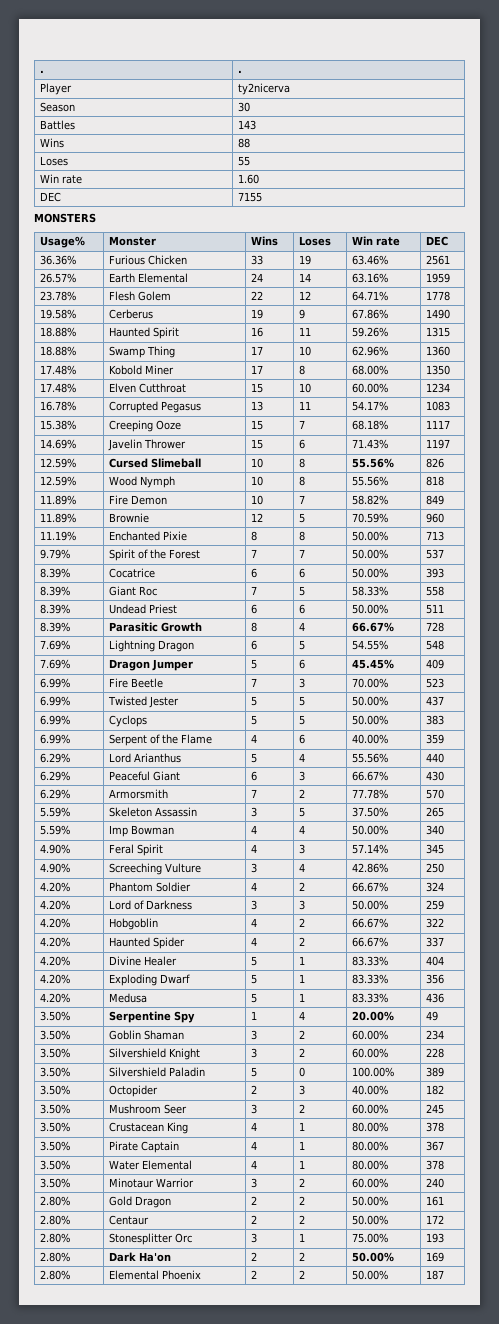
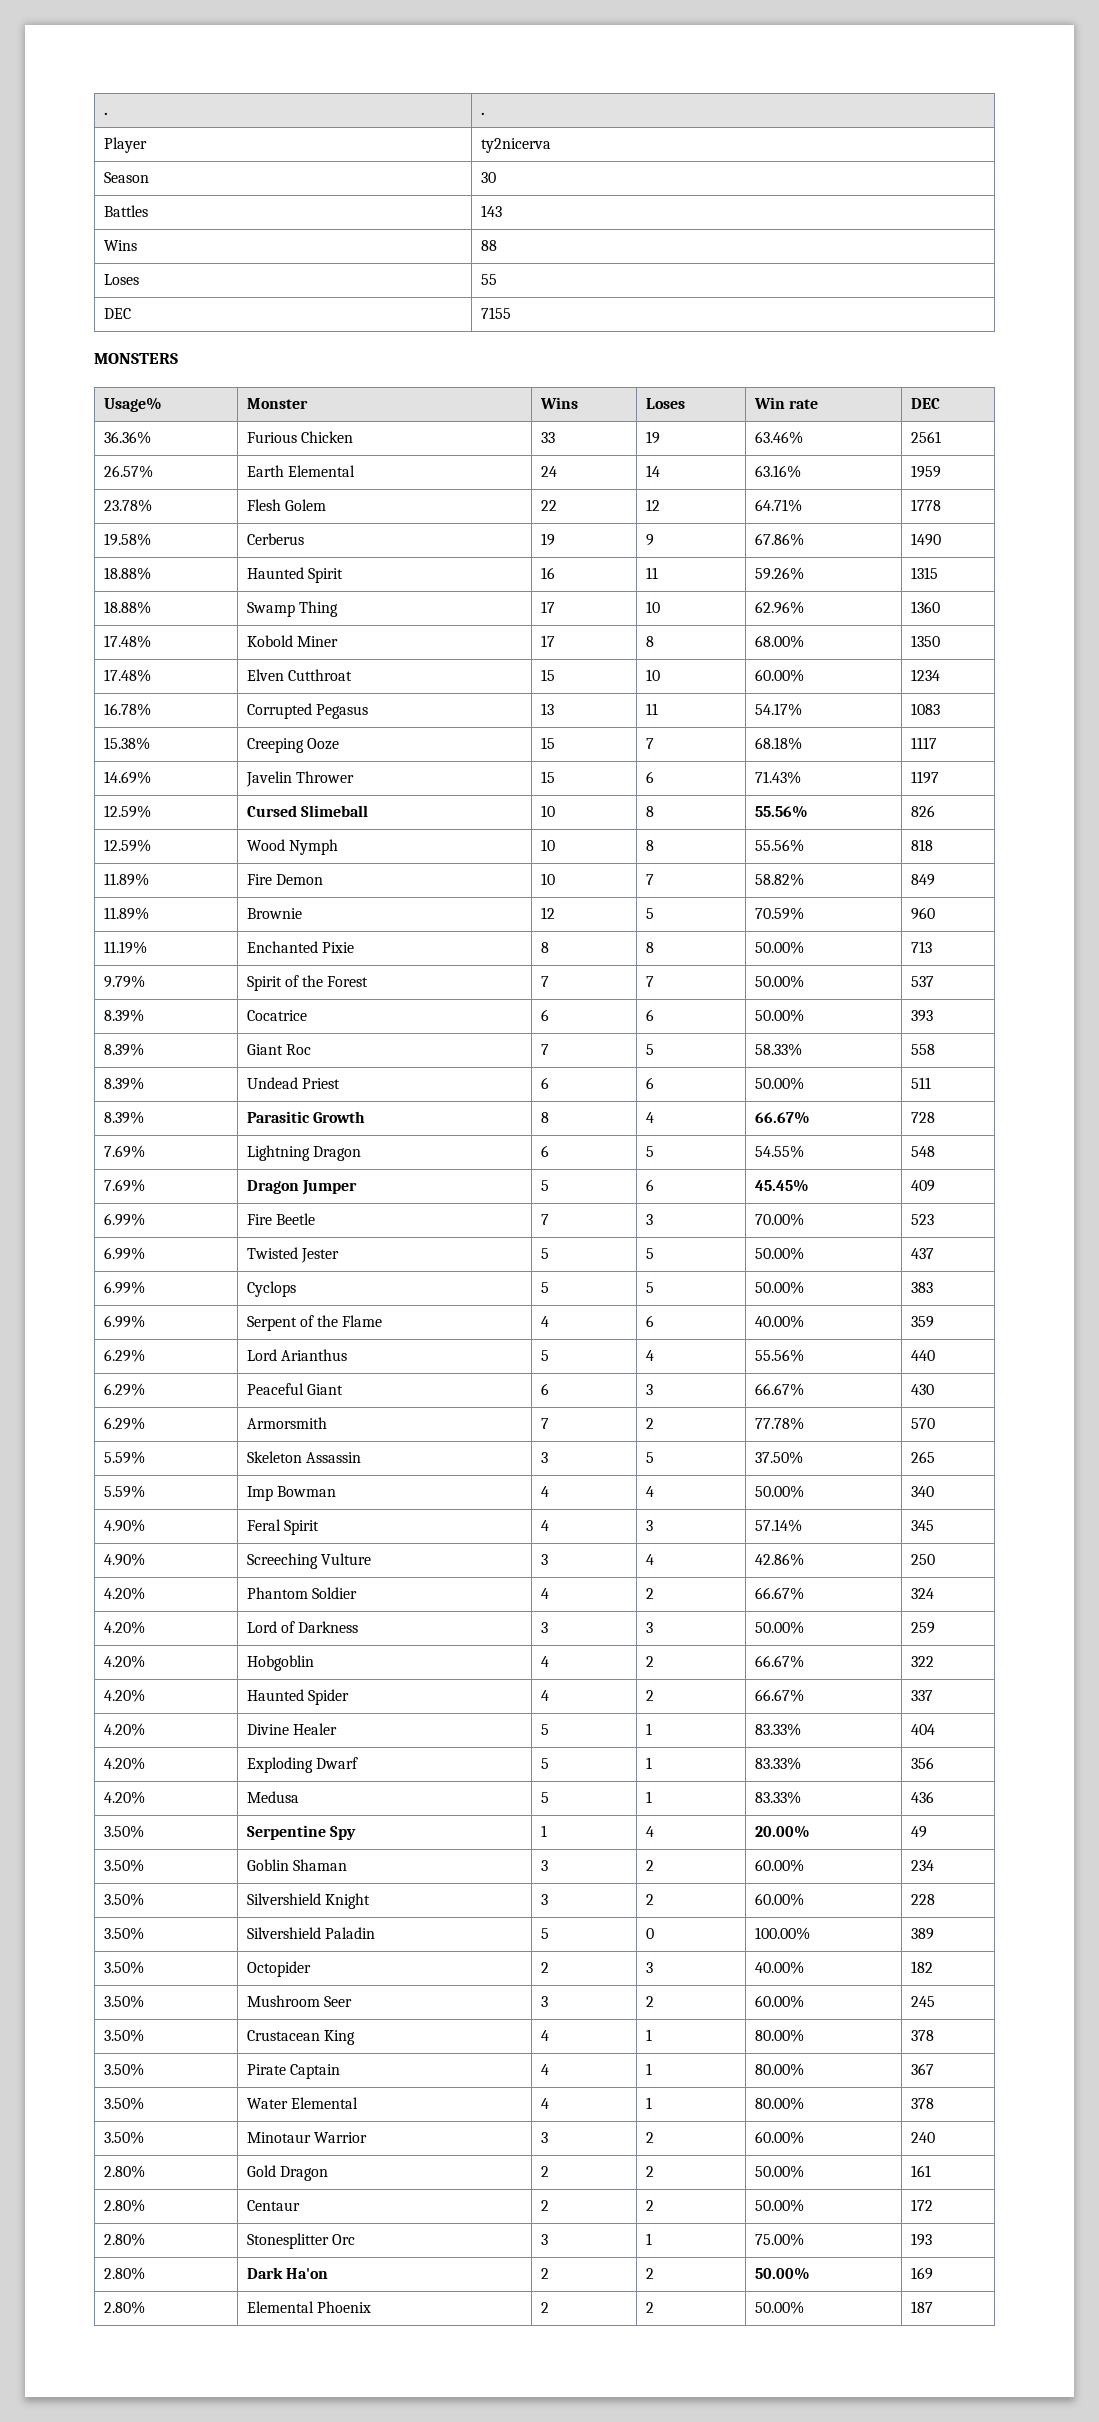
- Win rate | 1.60

